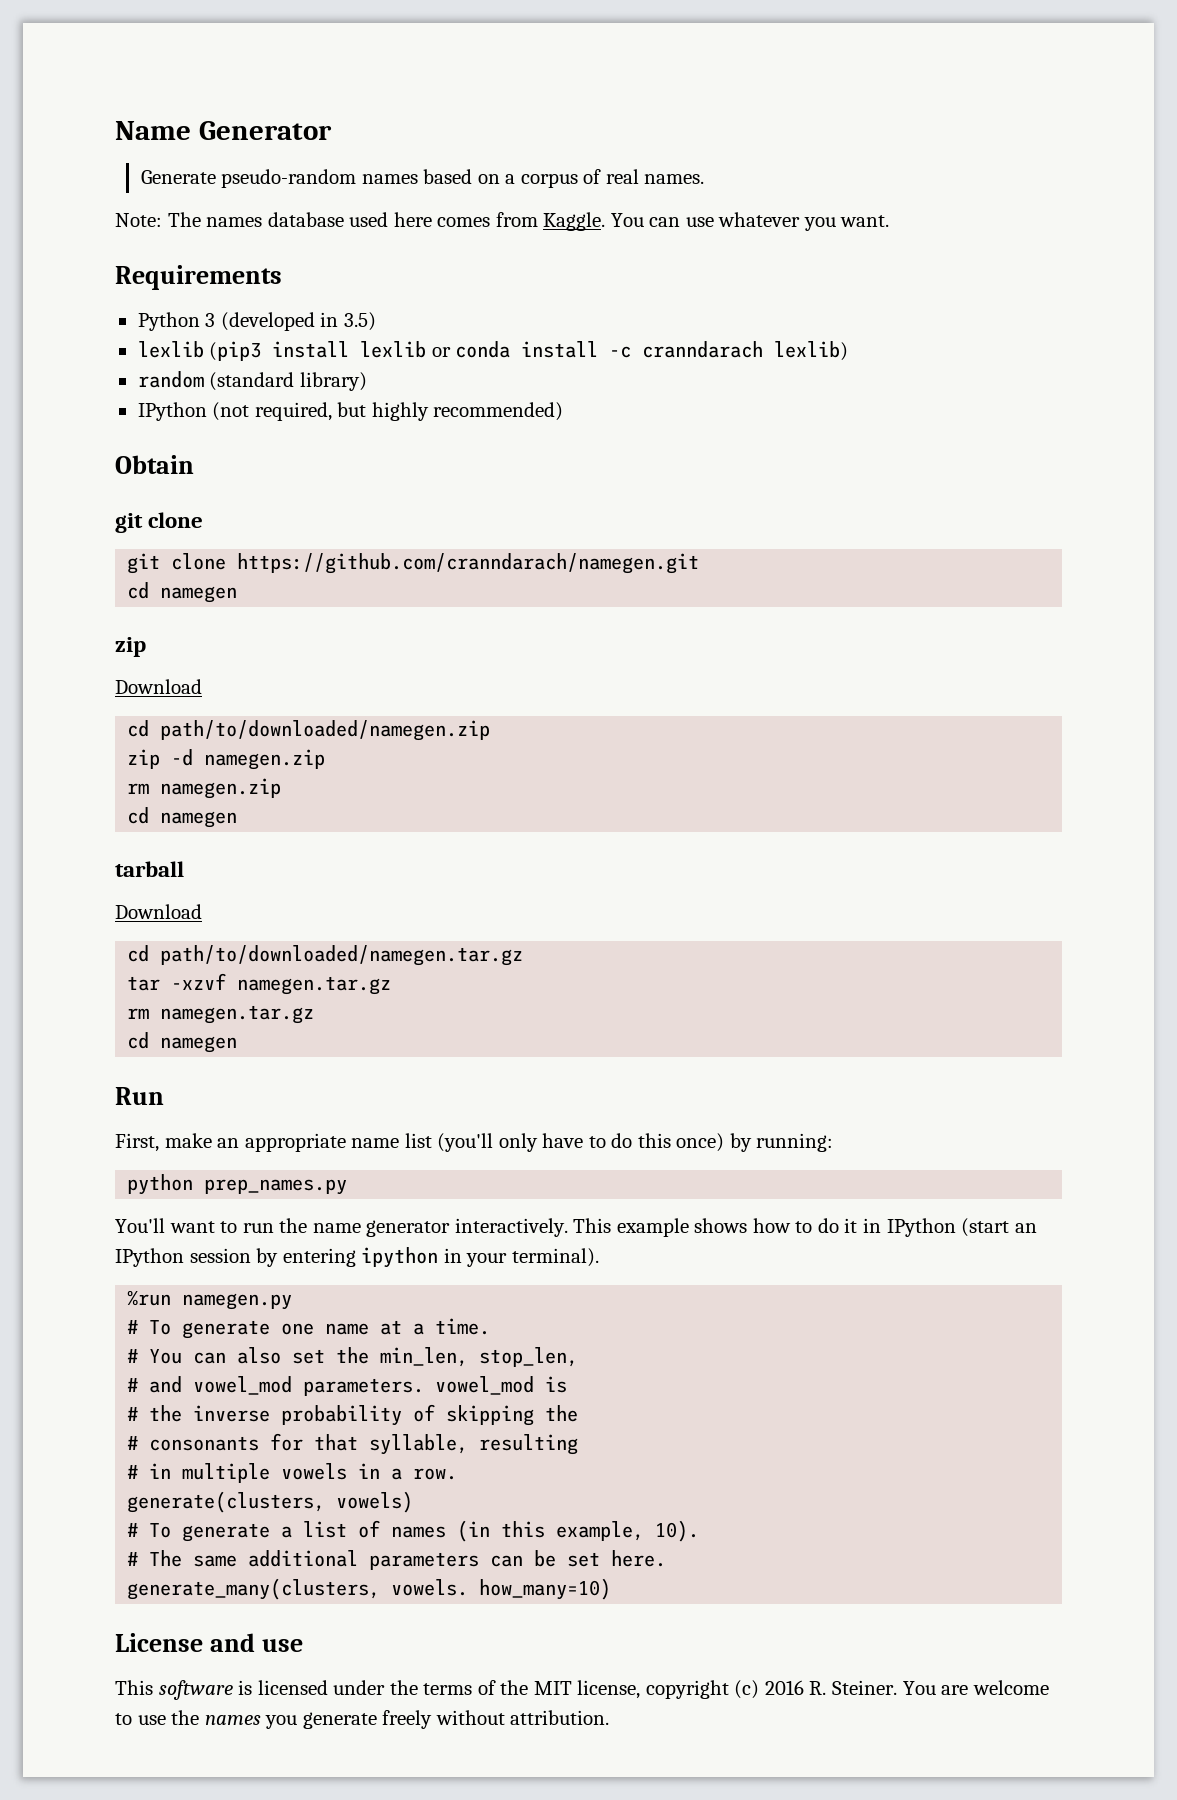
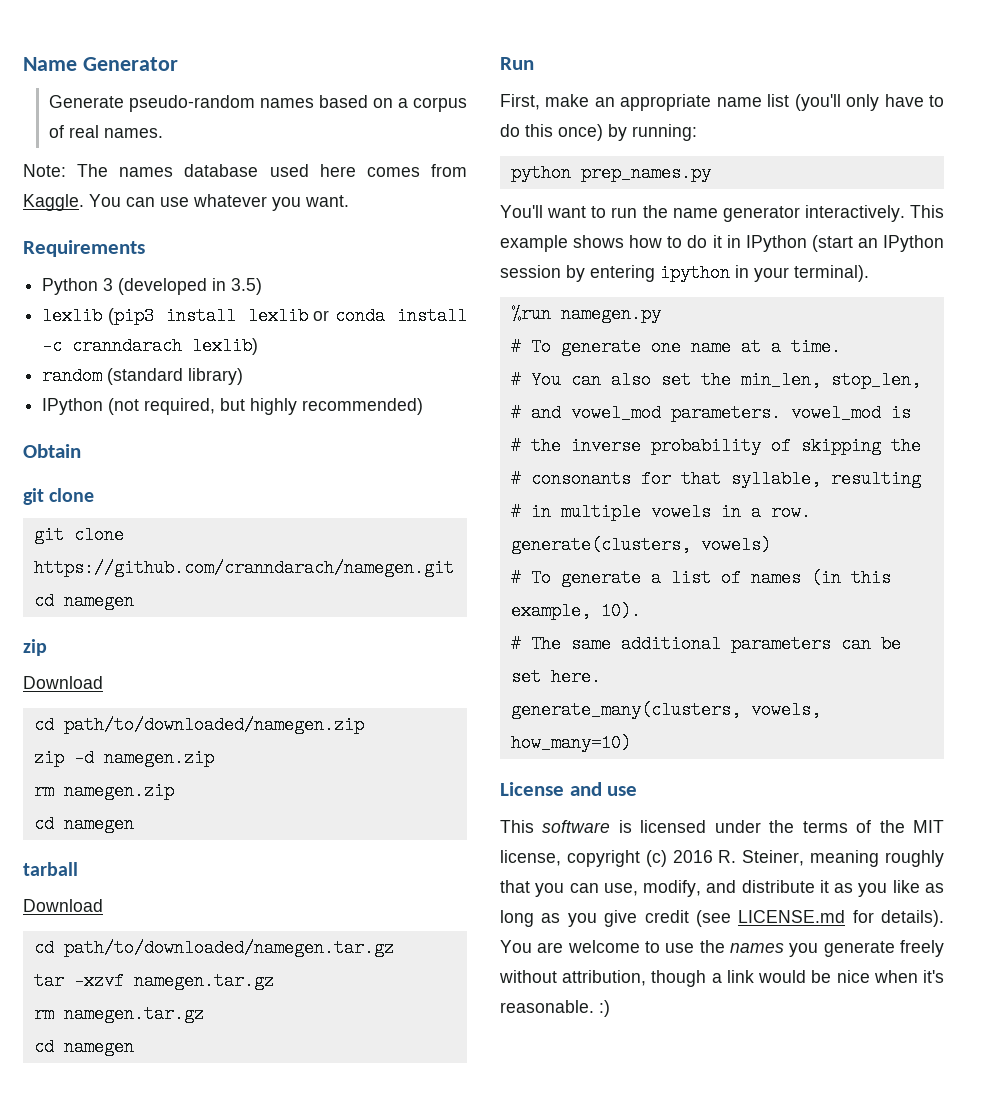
- generate_many(clusters, vowels. how_many=10)
+ generate_many(clusters, vowels, how_many=10)
- This software is licensed under the terms of the MIT license, copyright (c) 2016 R. Steiner.
+ This software is licensed under the terms of the MIT license, copyright (c) 2016 R. Steiner, meaning roughly that you can use, modify, and distribute it as you like as long as you give credit (see LICENSE.md for details).
- You are welcome to use the names you generate freely without attribution.
+ You are welcome to use the names you generate freely without attribution, though a link would be nice when it's reasonable. :)

